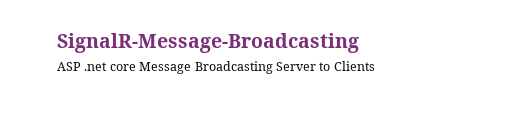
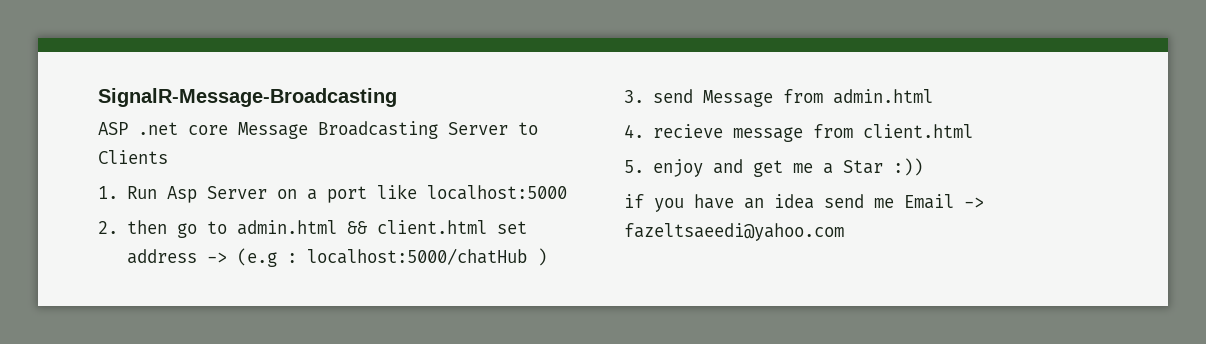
+ 1. Run Asp Server on a port like localhost:5000
+ 2. then go to admin.html && client.html set address -> (e.g : localhost:5000/chatHub )
+ 3. send Message from admin.html
+ 4. recieve message from client.html
+ 5. enjoy and get me a Star :))
+ if you have an idea send me Email -> fazeltsaeedi@yahoo.com

